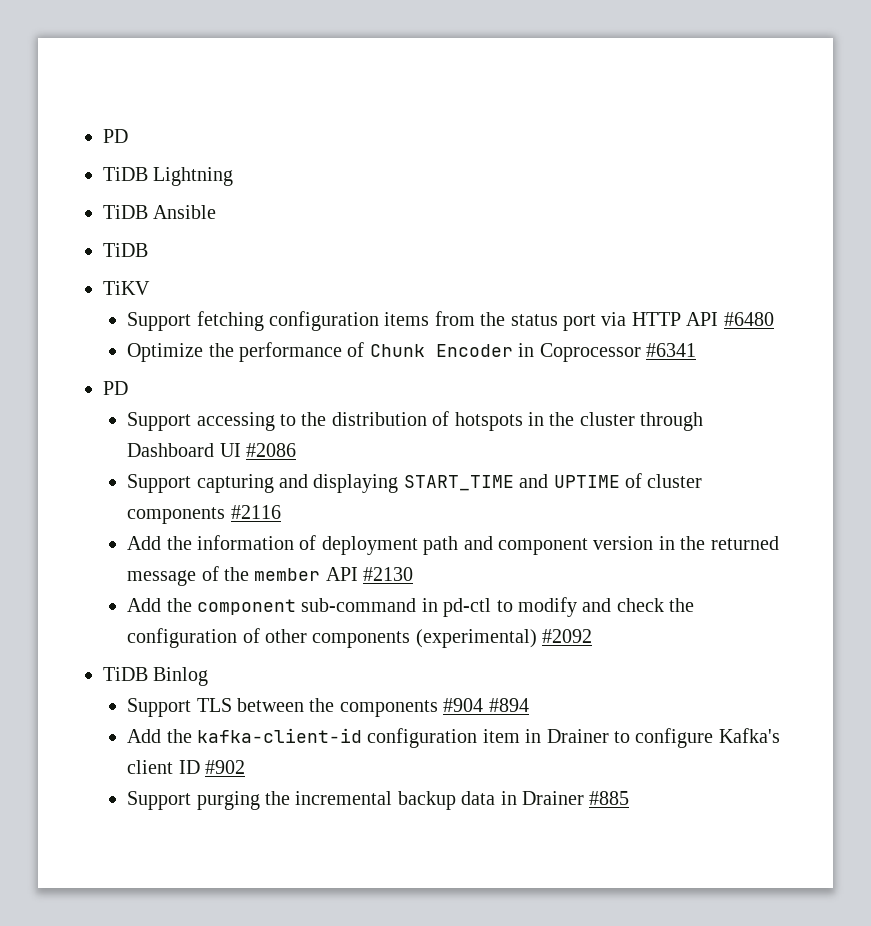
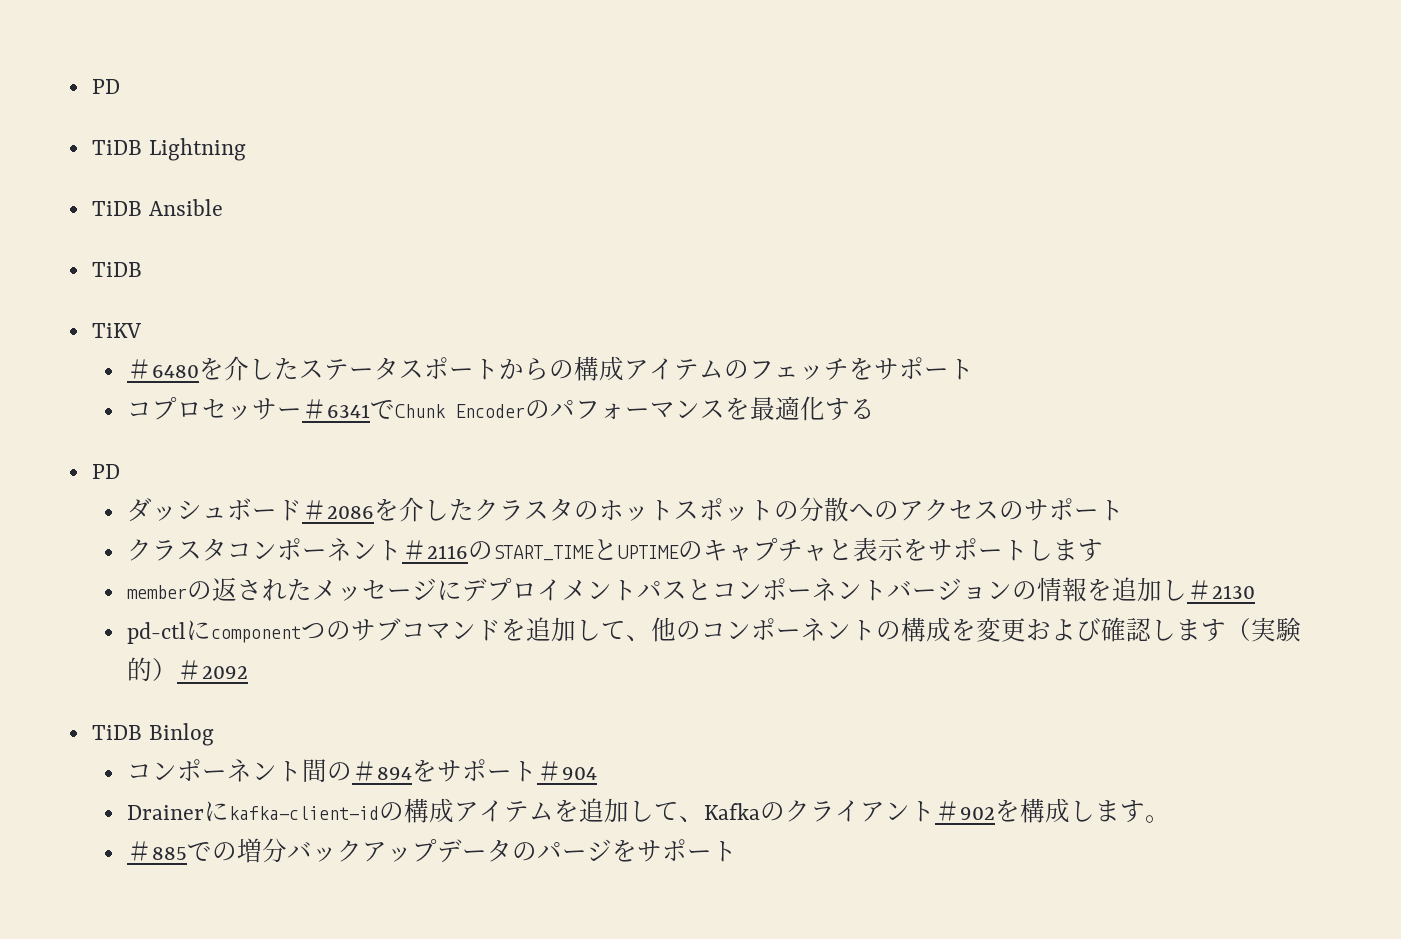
- Support fetching configuration items from the status port via HTTP API #6480
- Optimize the performance of Chunk Encoder in Coprocessor #6341
+ ＃6480を介したステータスポートからの構成アイテムのフェッチをサポート
+ コプロセッサー＃6341でChunk Encoderのパフォーマンスを最適化する
  PD
- Support accessing to the distribution of hotspots in the cluster through Dashboard UI #2086
- Support capturing and displaying START_TIME and UPTIME of cluster components #2116
- Add the information of deployment path and component version in the returned message of the member API #2130
- Add the component sub-command in pd-ctl to modify and check the configuration of other components (experimental) #2092
+ ダッシュボード＃2086を介したクラスタのホットスポットの分散へのアクセスのサポート
+ クラスタコンポーネント＃2116のSTART_TIMEとUPTIMEのキャプチャと表示をサポートします
+ memberの返されたメッセージにデプロイメントパスとコンポーネントバージョンの情報を追加し＃2130
+ pd-ctlにcomponentつのサブコマンドを追加して、他のコンポーネントの構成を変更および確認します（実験的）＃2092
  TiDB Binlog
- Support TLS between the components #904 #894
- Add the kafka-client-id configuration item in Drainer to configure Kafka's client ID #902
- Support purging the incremental backup data in Drainer #885
+ コンポーネント間の＃894をサポート＃904
+ Drainerにkafka-client-idの構成アイテムを追加して、Kafkaのクライアント＃902を構成します。
+ ＃885での増分バックアップデータのパージをサポート

